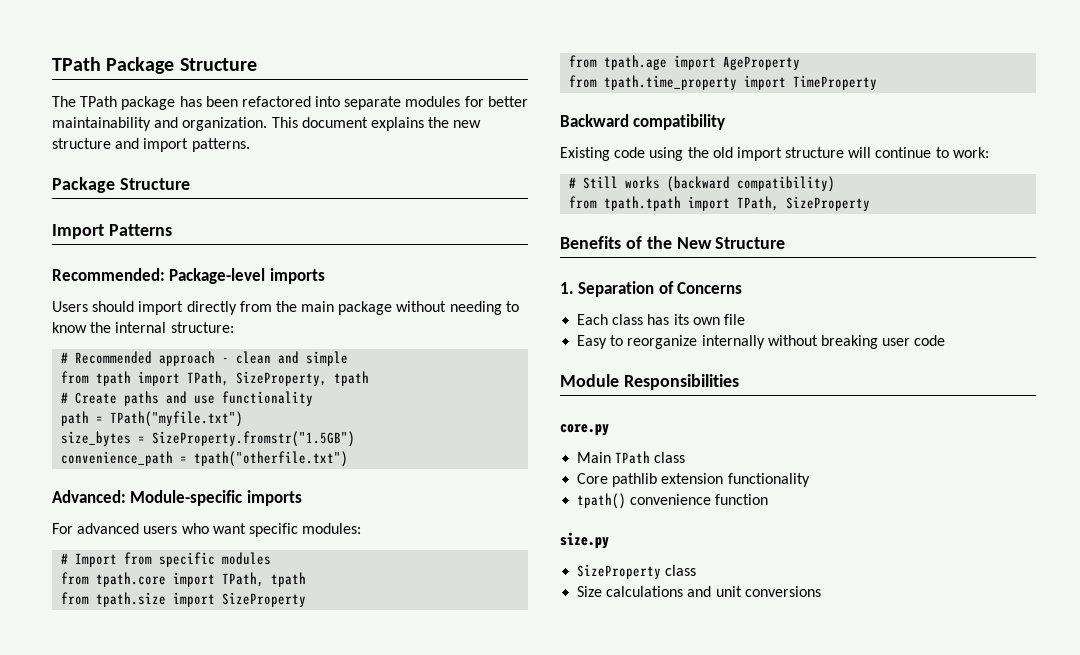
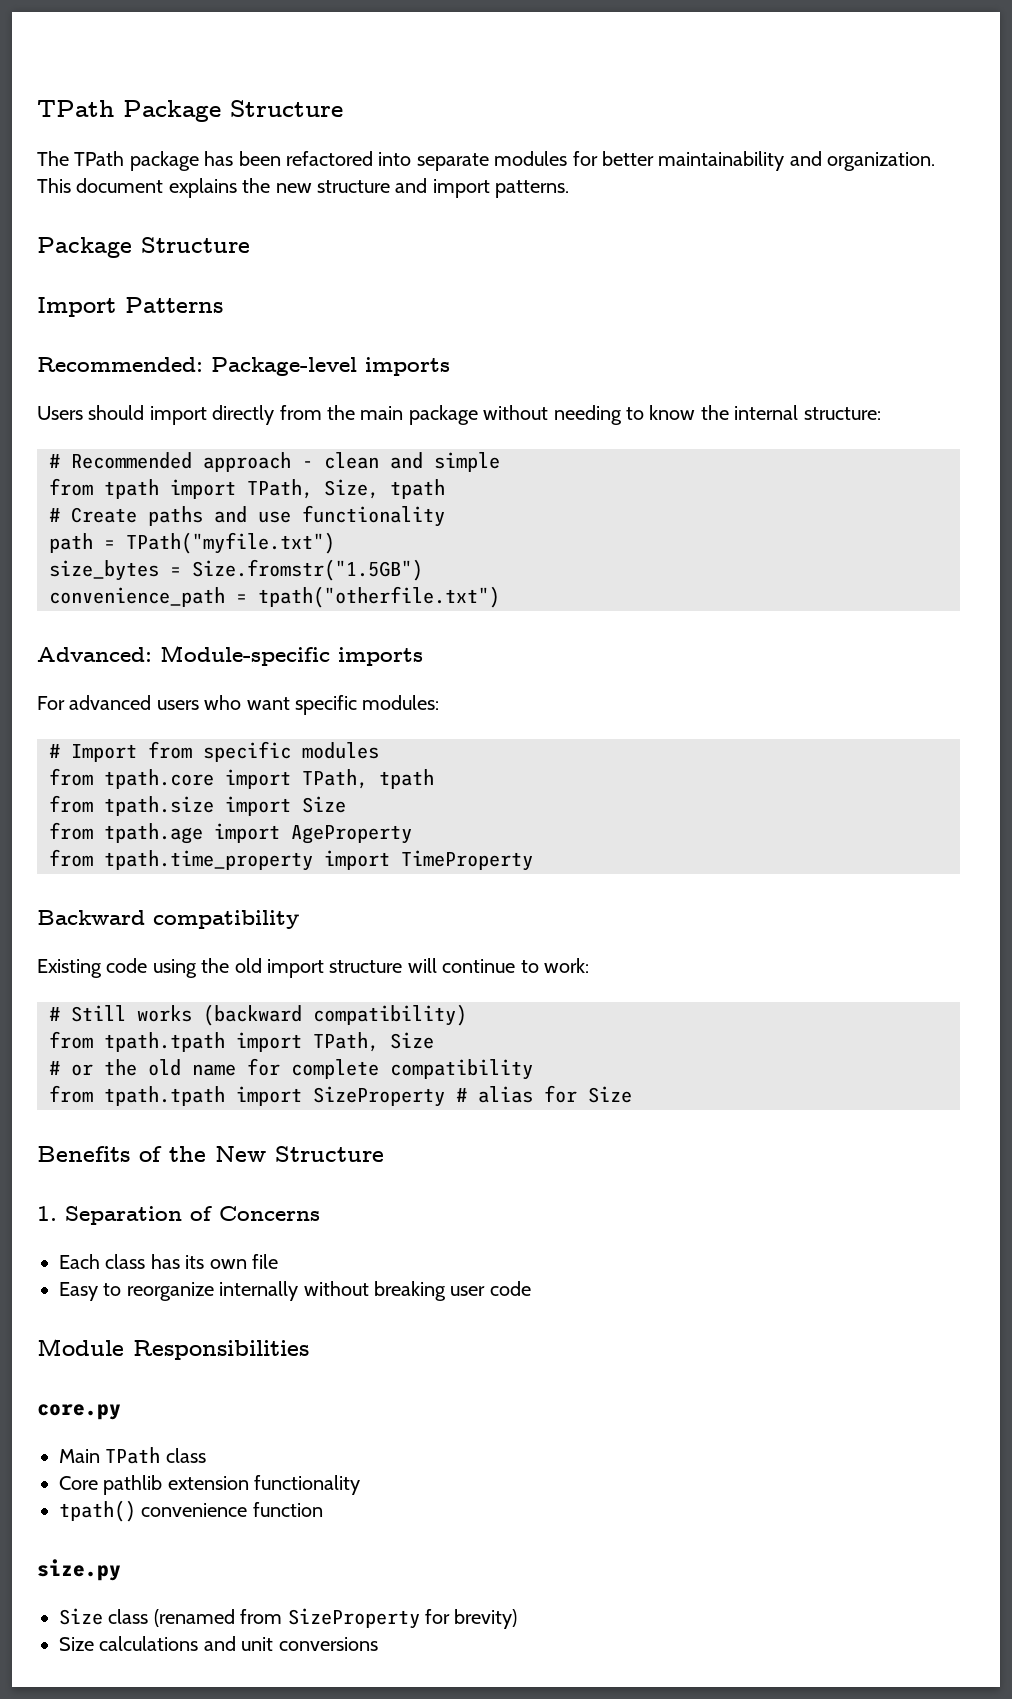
- from tpath import TPath, SizeProperty, tpath
+ from tpath import TPath, Size, tpath
- size_bytes = SizeProperty.fromstr("1.5GB")
+ size_bytes = Size.fromstr("1.5GB")
- from tpath.size import SizeProperty
+ from tpath.size import Size
- from tpath.tpath import TPath, SizeProperty
+ from tpath.tpath import TPath, Size
+ # or the old name for complete compatibility
+ from tpath.tpath import SizeProperty # alias for Size
- SizeProperty class
+ Size class (renamed from SizeProperty for brevity)

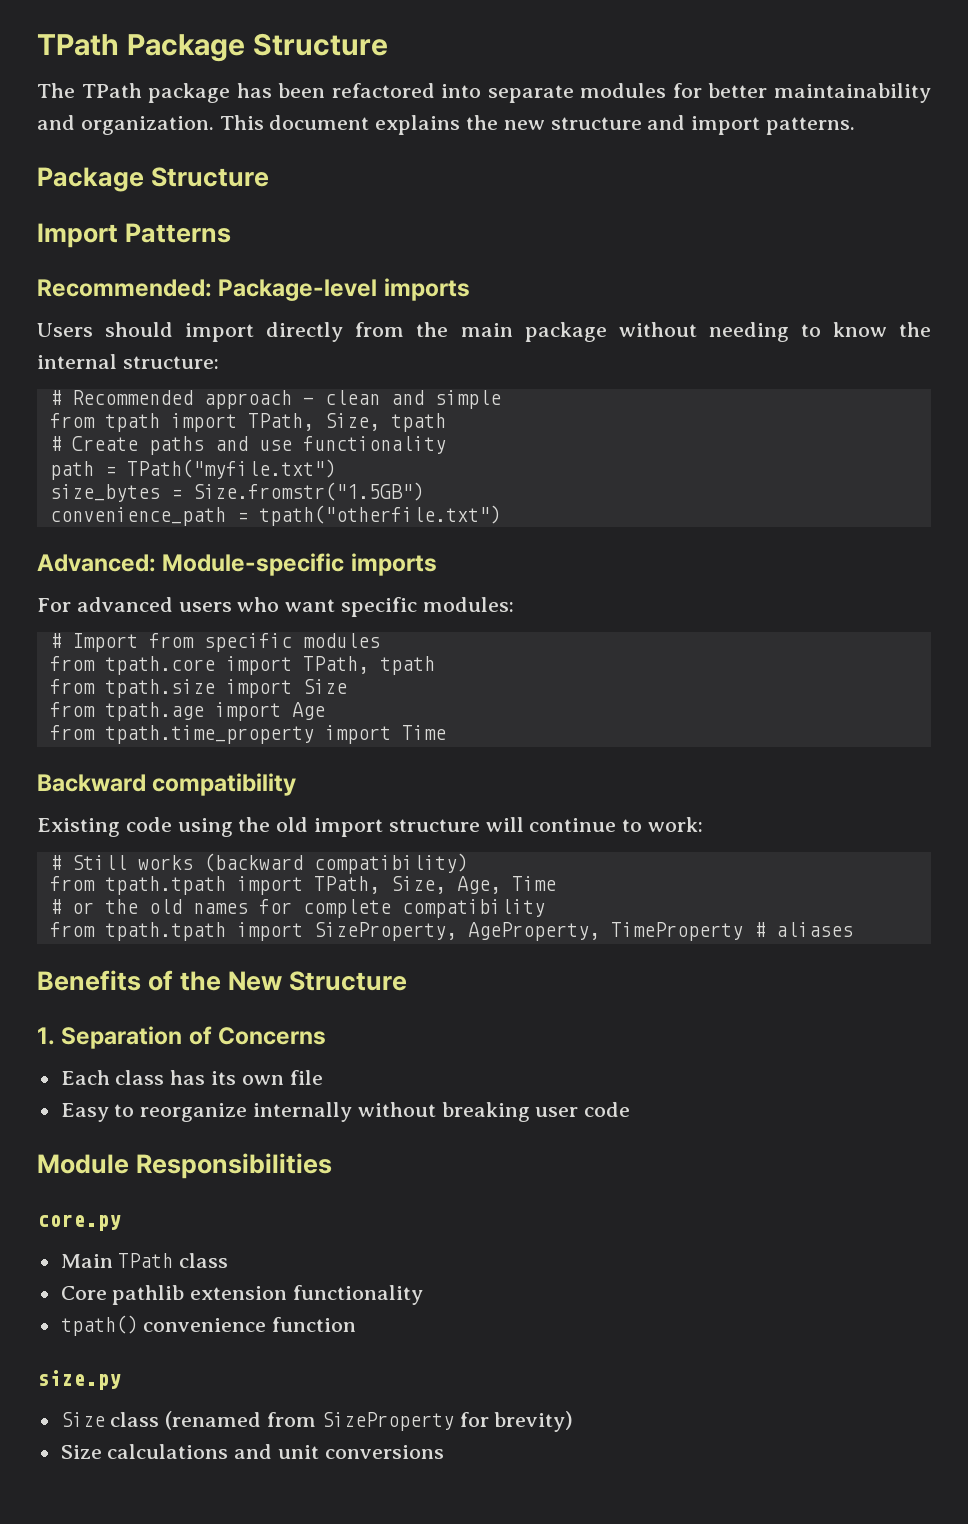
- from tpath.age import AgeProperty
+ from tpath.age import Age
- from tpath.time_property import TimeProperty
+ from tpath.time_property import Time
- from tpath.tpath import TPath, Size
+ from tpath.tpath import TPath, Size, Age, Time
- # or the old name for complete compatibility
+ # or the old names for complete compatibility
- from tpath.tpath import SizeProperty # alias for Size
+ from tpath.tpath import SizeProperty, AgeProperty, TimeProperty # aliases

